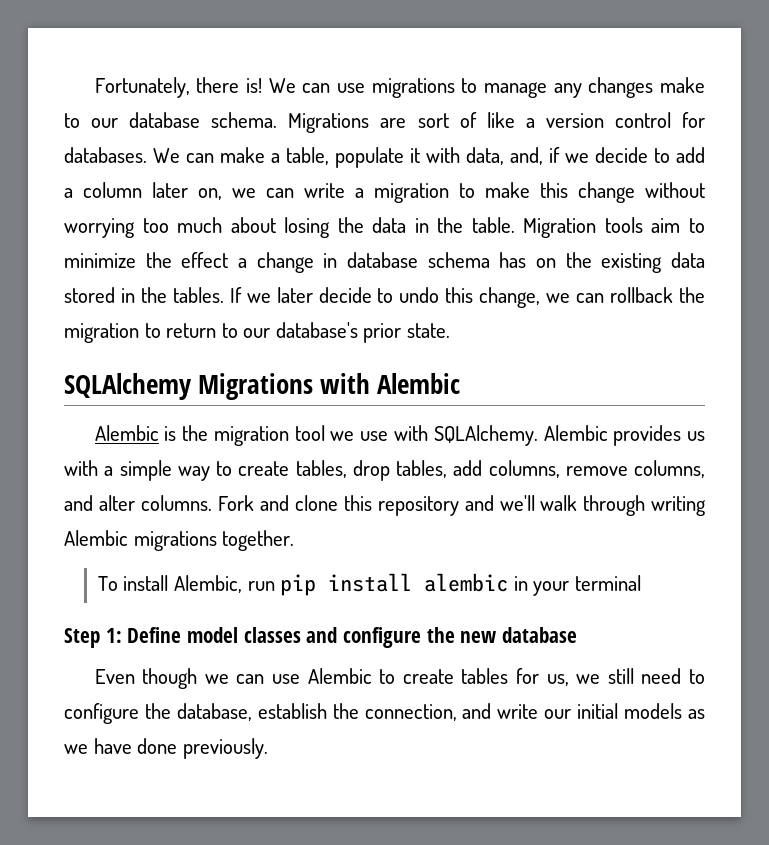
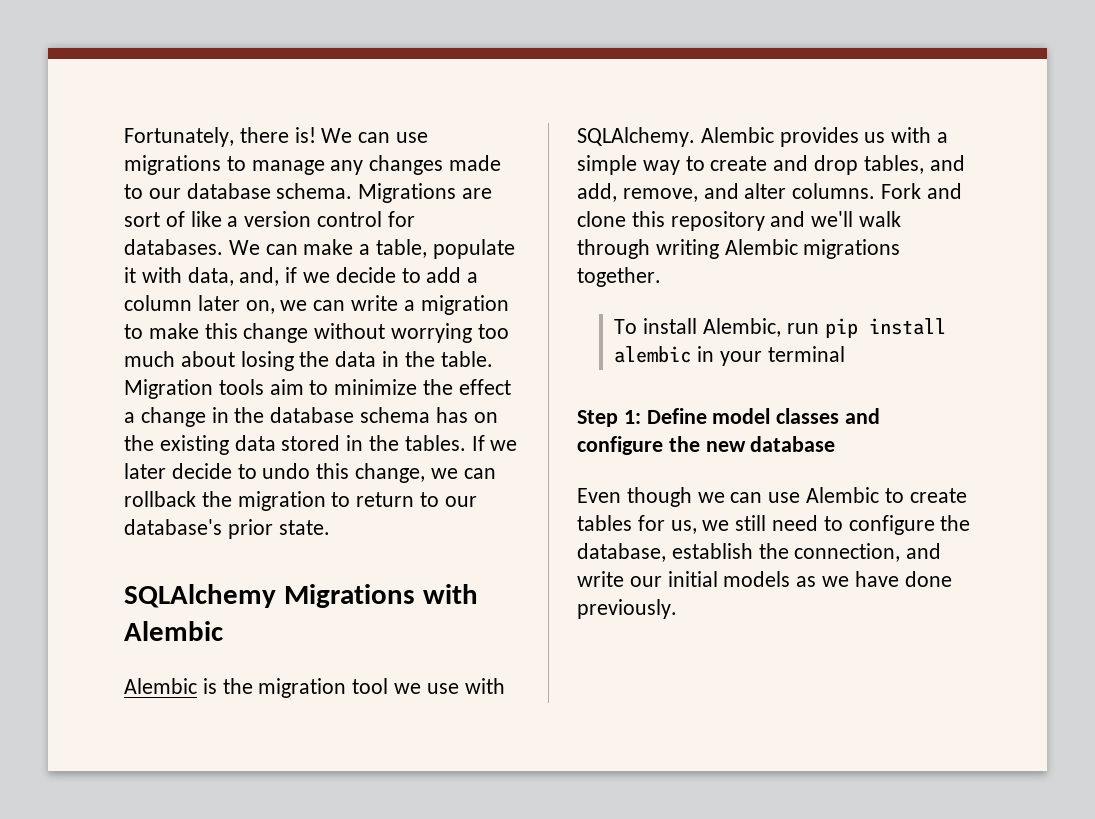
- We can use migrations to manage any changes make to our database schema.
+ We can use migrations to manage any changes made to our database schema.
- Migration tools aim to minimize the effect a change in database schema has on the existing data stored in the tables.
+ Migration tools aim to minimize the effect a change in the database schema has on the existing data stored in the tables.
- Alembic provides us with a simple way to create tables, drop tables, add columns, remove columns, and alter columns.
+ Alembic provides us with a simple way to create and drop tables, and add, remove, and alter columns.

